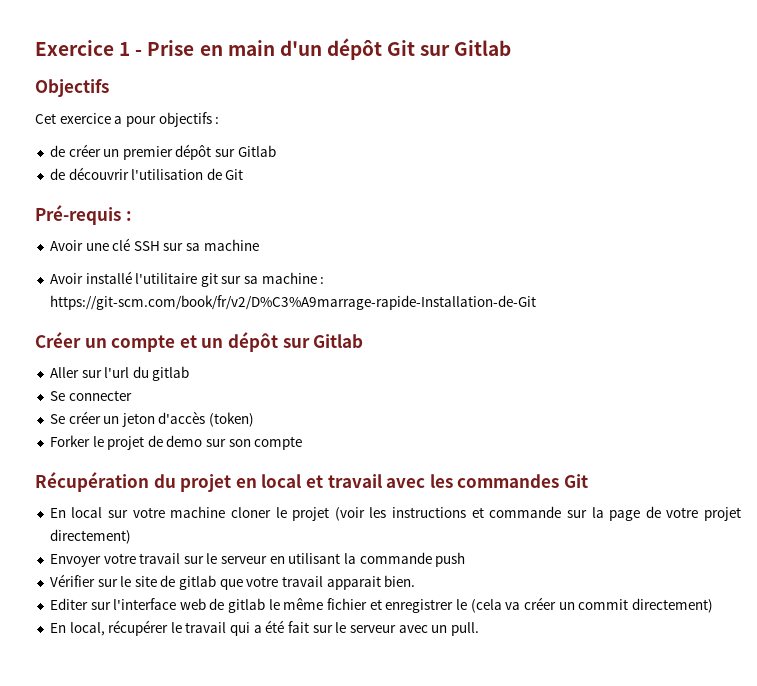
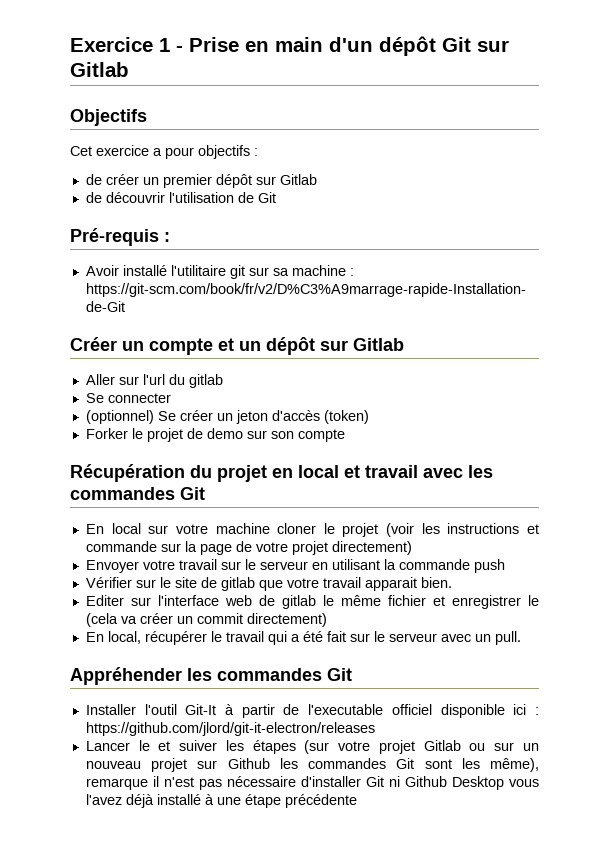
- Avoir une clé SSH sur sa machine
- Se créer un jeton d'accès (token)
+ (optionnel) Se créer un jeton d'accès (token)
+ Appréhender les commandes Git
+ Installer l'outil Git-It à partir de l'executable officiel disponible ici : https://github.com/jlord/git-it-electron/releases
+ Lancer le et suiver les étapes (sur votre projet Gitlab ou sur un nouveau projet sur Github les commandes Git sont les même), remarque il n'est pas nécessaire d'installer Git ni Github Desktop vous l'avez déjà installé à une étape précédente

